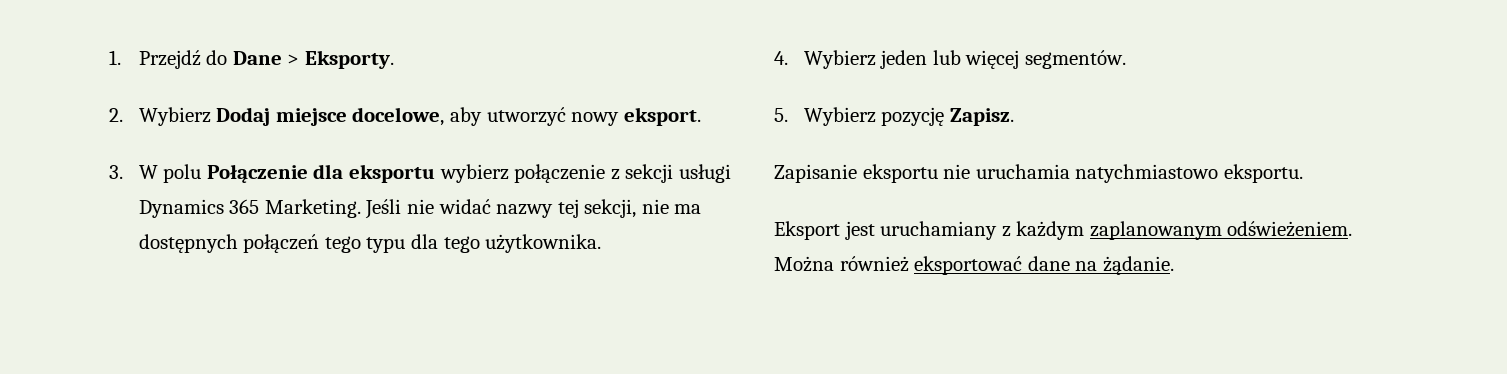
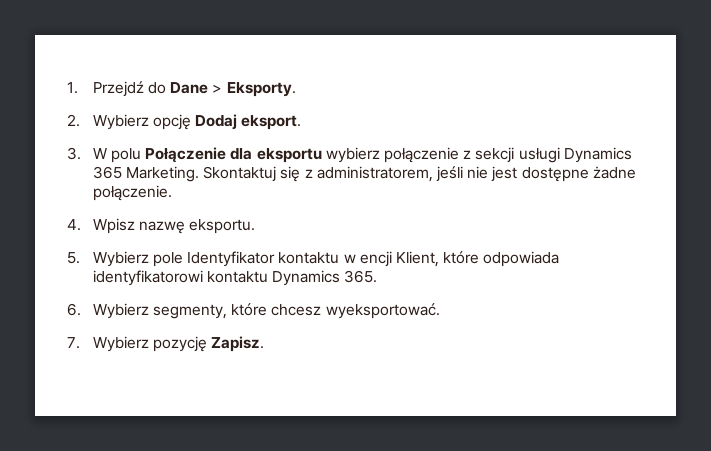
- 2. Wybierz Dodaj miejsce docelowe, aby utworzyć nowy eksport.
+ 2. Wybierz opcję Dodaj eksport.
- Jeśli nie widać nazwy tej sekcji, nie ma dostępnych połączeń tego typu dla tego użytkownika.
- 4. Wybierz jeden lub więcej segmentów.
- 5. Wybierz pozycję Zapisz.
- Zapisanie eksportu nie uruchamia natychmiastowo eksportu.
- Eksport jest uruchamiany z każdym zaplanowanym odświeżeniem. Można również eksportować dane na żądanie.
+ Skontaktuj się z administratorem, jeśli nie jest dostępne żadne połączenie.
+ 4. Wpisz nazwę eksportu.
+ 5. Wybierz pole Identyfikator kontaktu w encji Klient, które odpowiada identyfikatorowi kontaktu Dynamics 365.
+ 6. Wybierz segmenty, które chcesz wyeksportować.
+ 7. Wybierz pozycję Zapisz.

